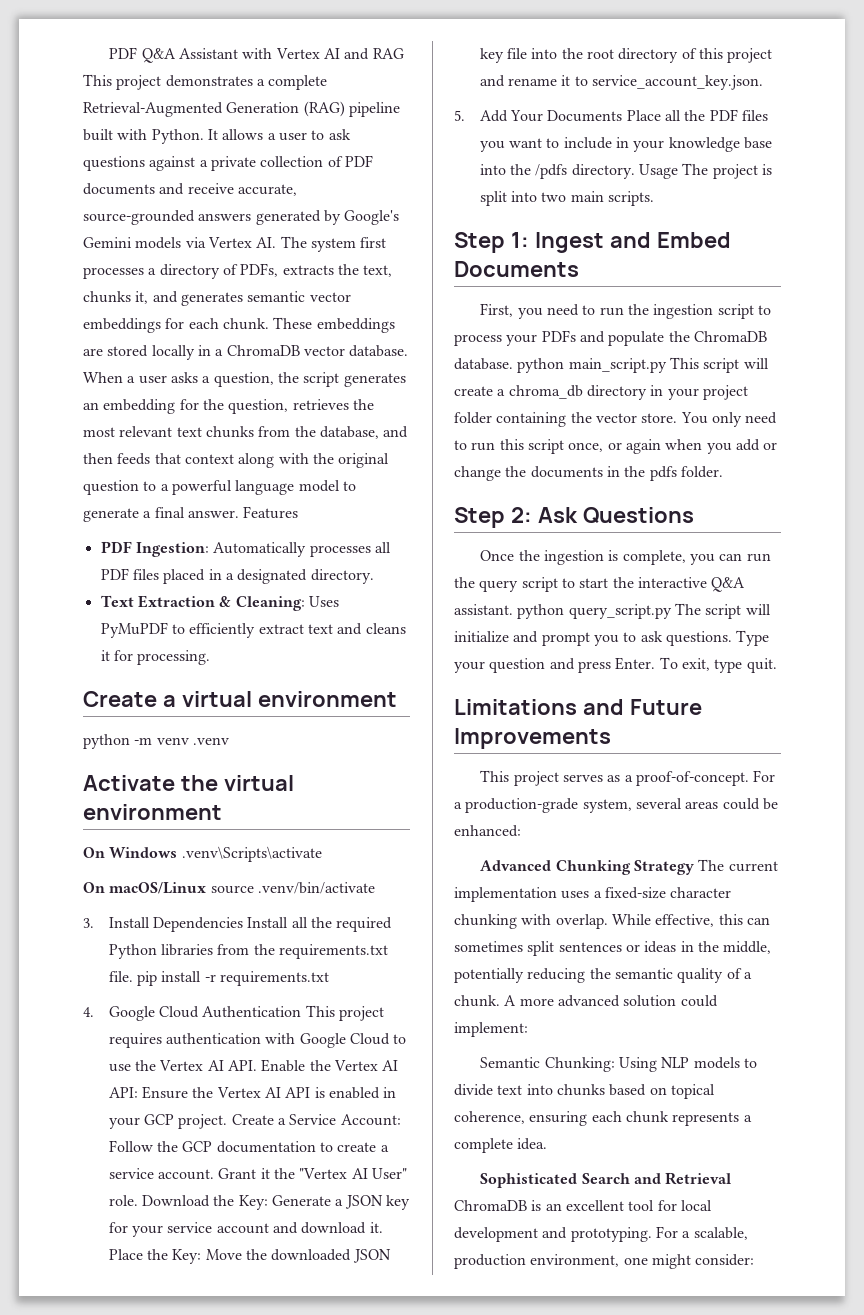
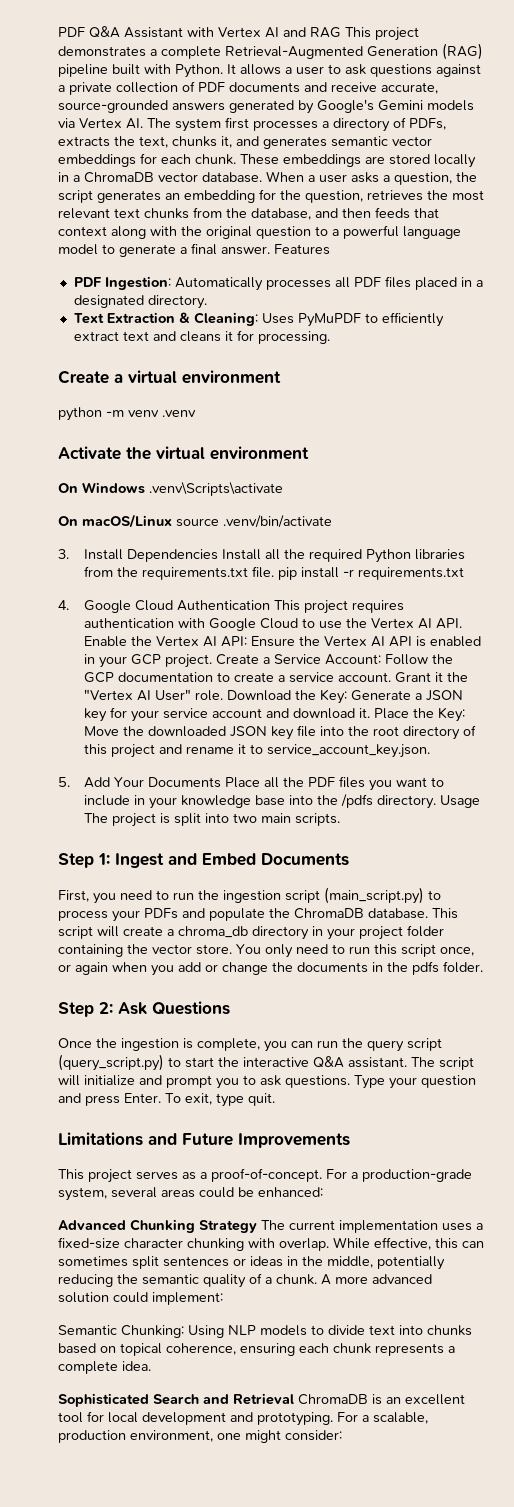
- First, you need to run the ingestion script to process your PDFs and populate the ChromaDB database. python main_script.py This script will create a chroma_db directory in your project folder containing the vector store.
+ First, you need to run the ingestion script (main_script.py) to process your PDFs and populate the ChromaDB database. This script will create a chroma_db directory in your project folder containing the vector store.
- Once the ingestion is complete, you can run the query script to start the interactive Q&A assistant. python query_script.py The script will initialize and prompt you to ask questions.
+ Once the ingestion is complete, you can run the query script (query_script.py) to start the interactive Q&A assistant. The script will initialize and prompt you to ask questions.

